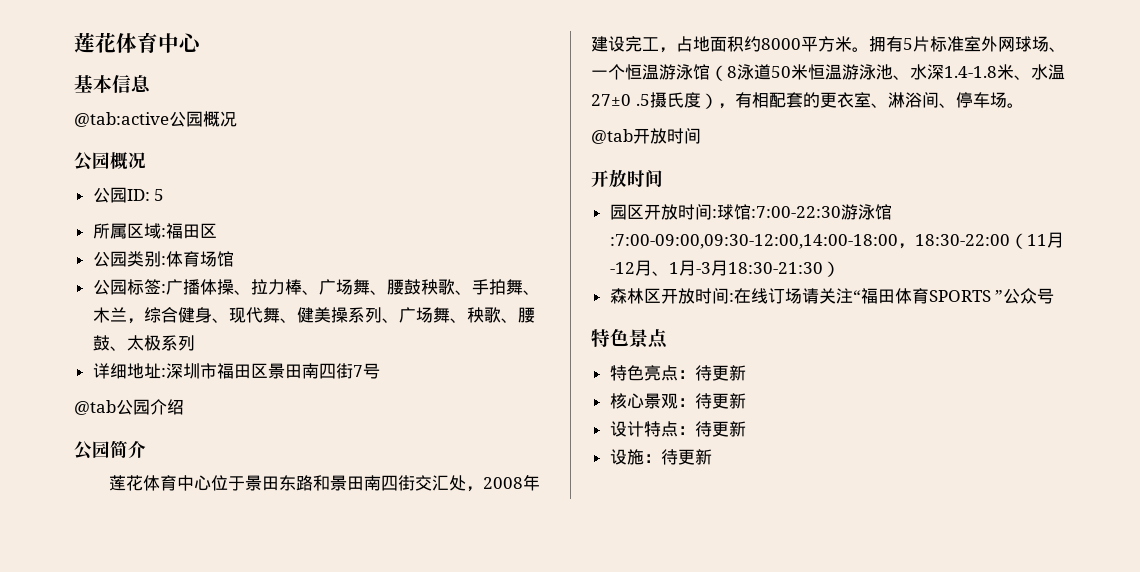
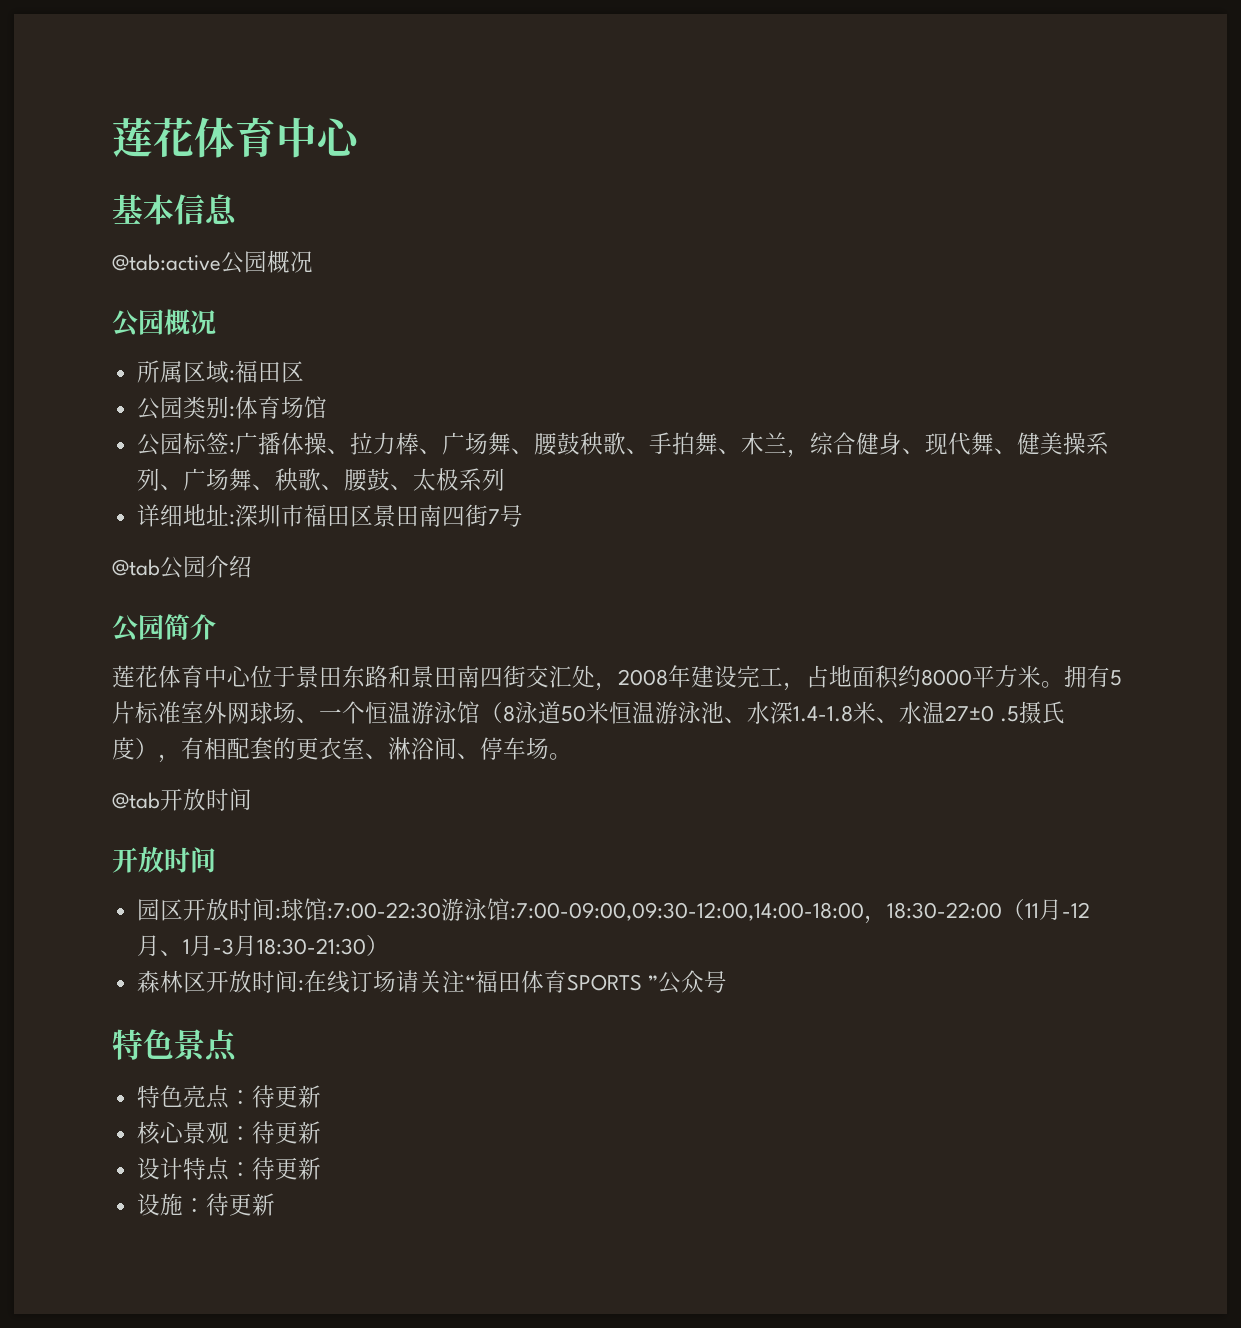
- 公园ID: 5

